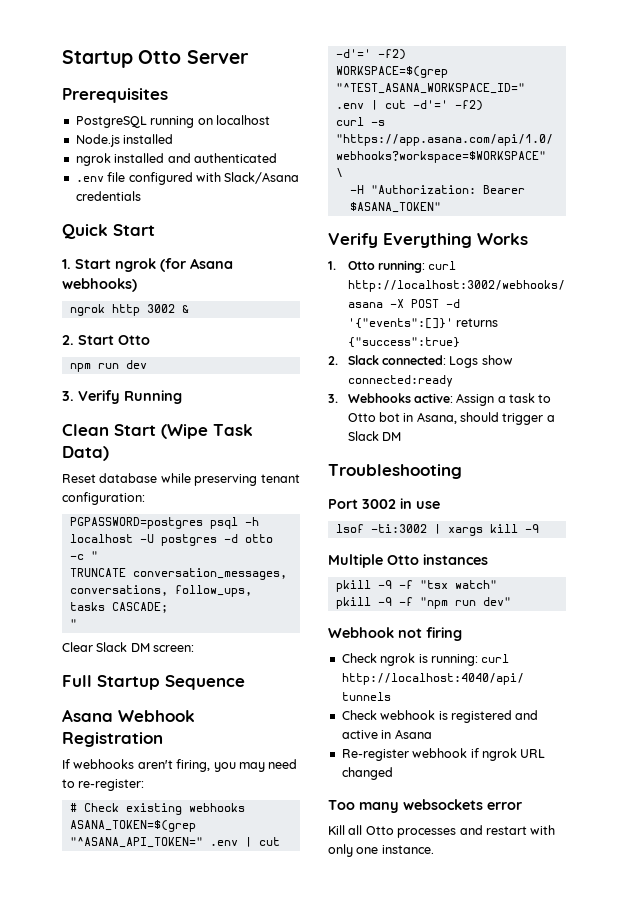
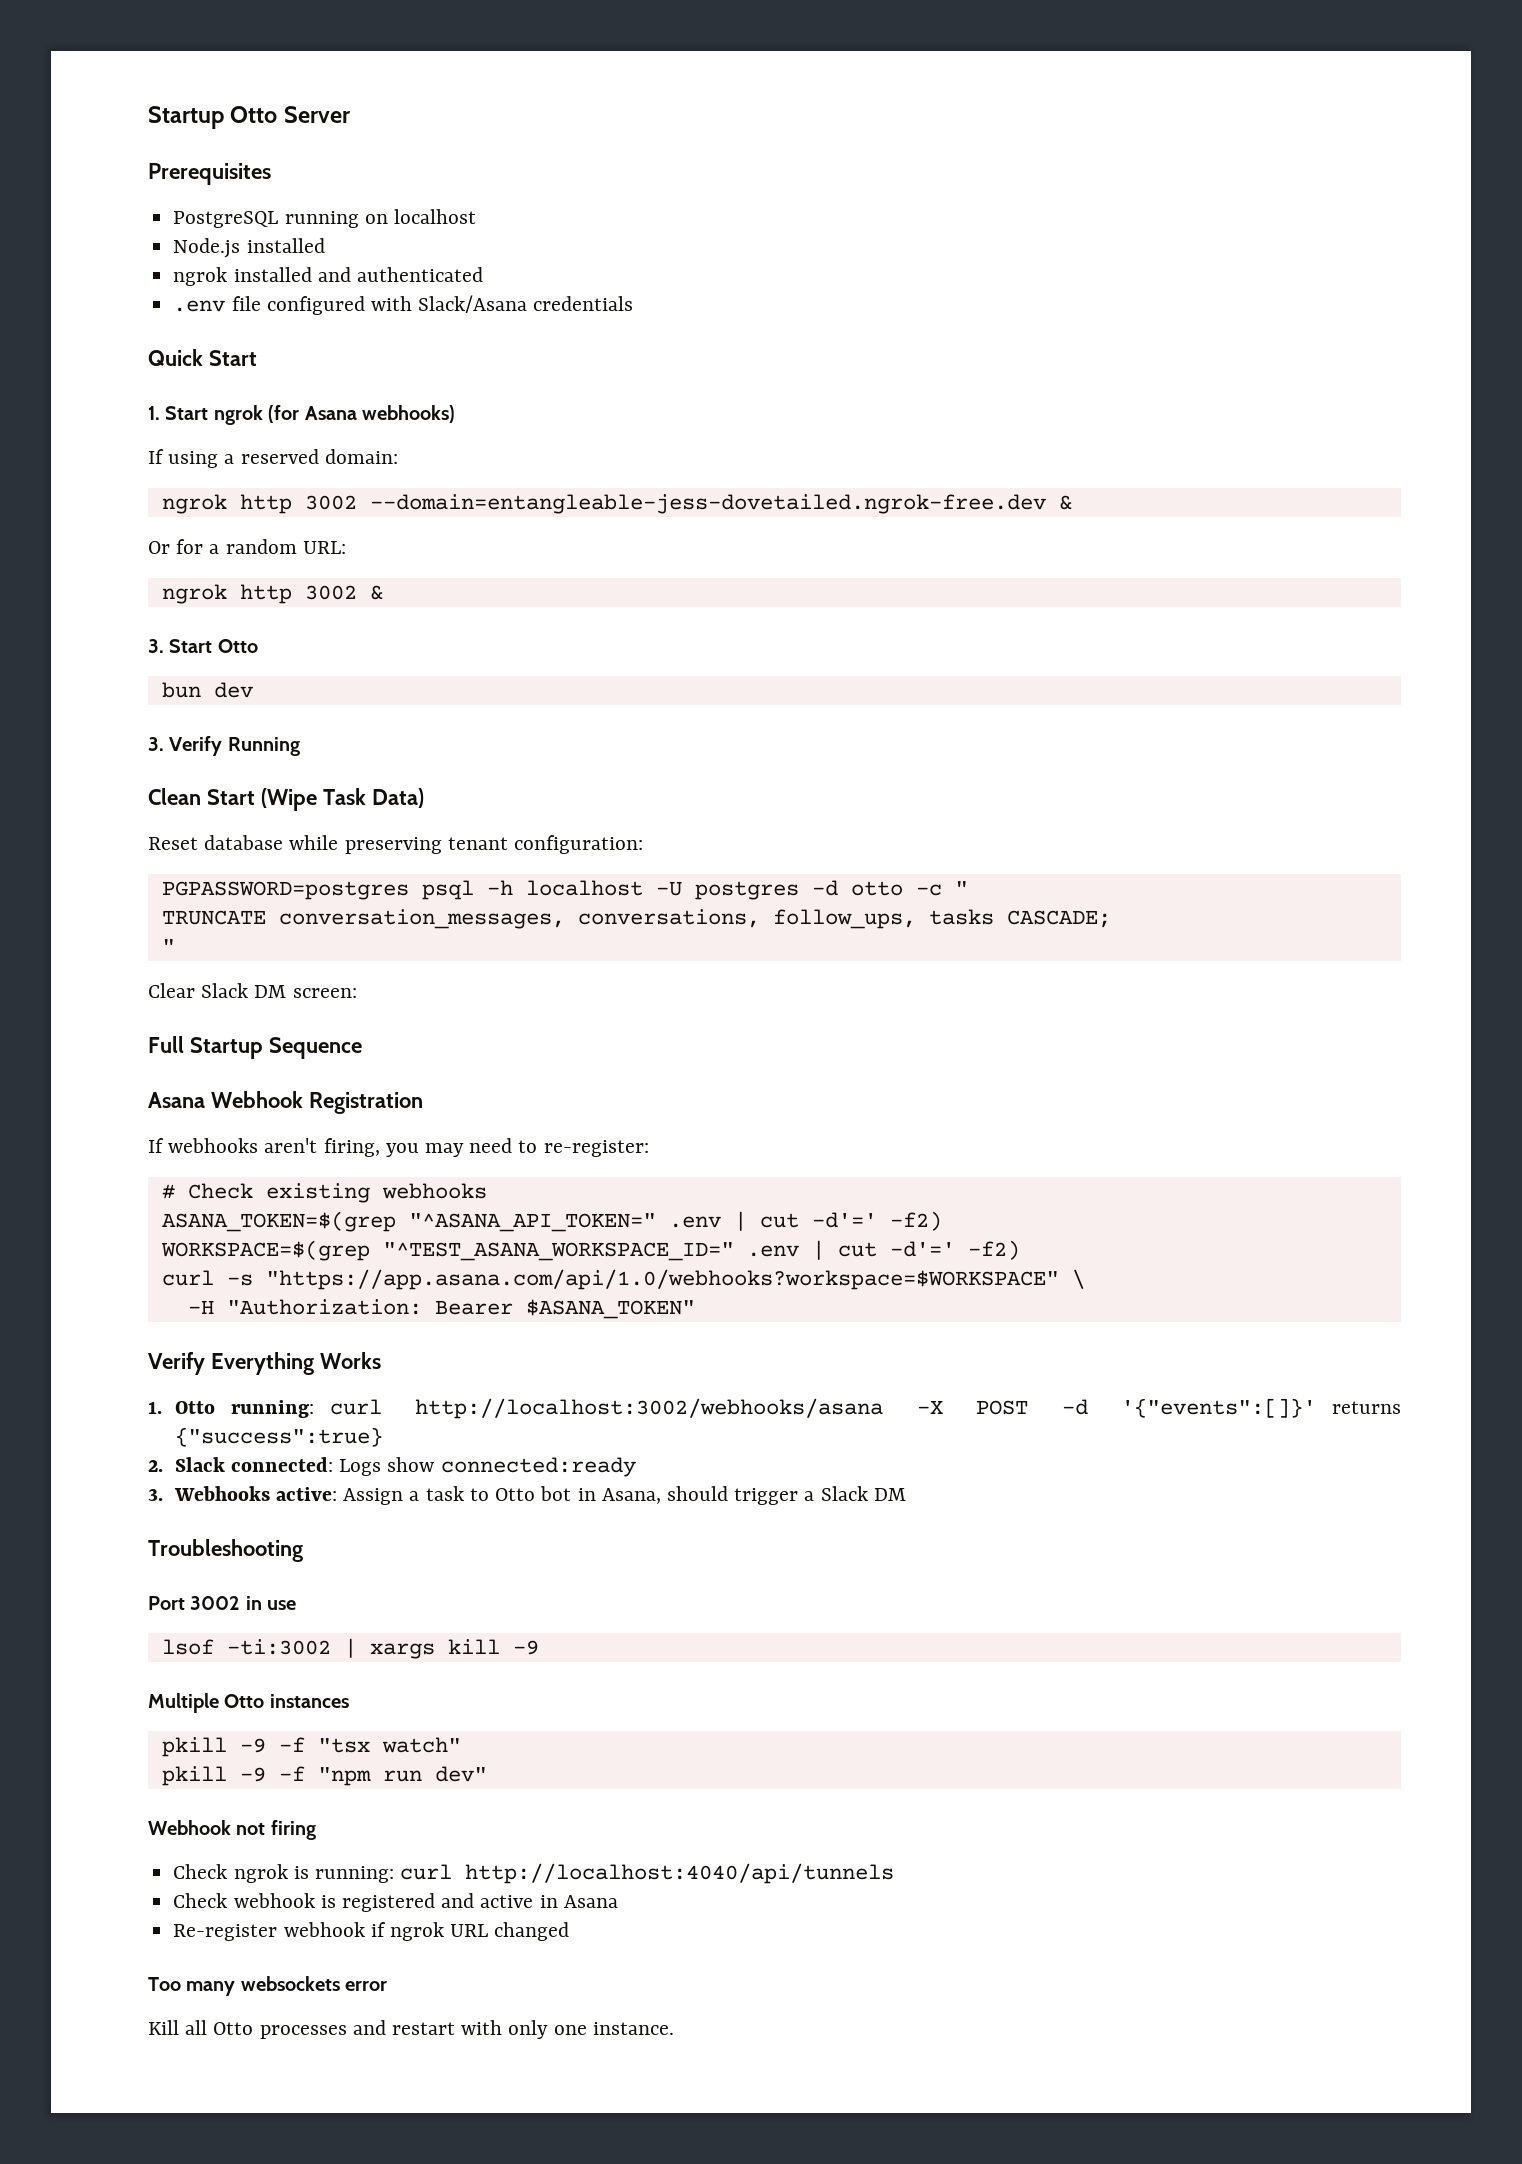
+ If using a reserved domain:
+ ngrok http 3002 --domain=entangleable-jess-dovetailed.ngrok-free.dev &
+ Or for a random URL:
- 2. Start Otto
+ 3. Start Otto
- npm run dev
+ bun dev

